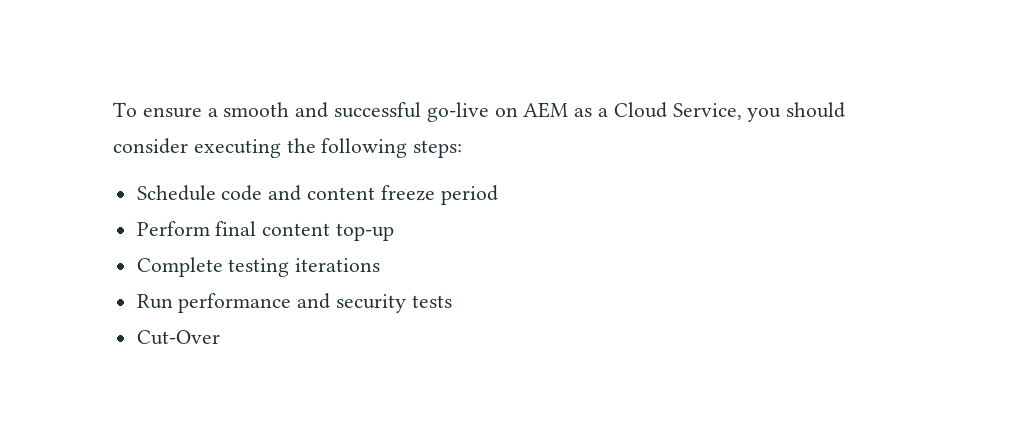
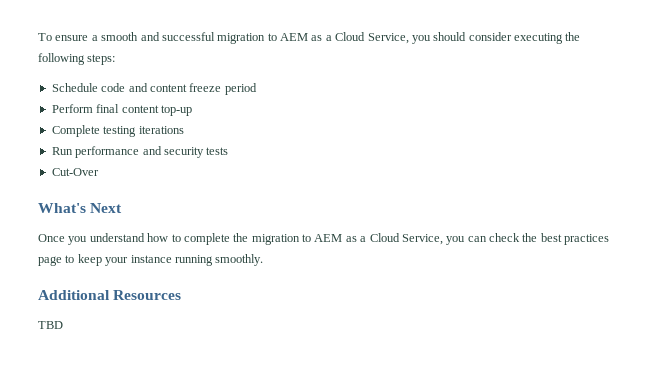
- To ensure a smooth and successful go-live on AEM as a Cloud Service, you should consider executing the following steps:
+ To ensure a smooth and successful migration to AEM as a Cloud Service, you should consider executing the following steps:
+ What's Next
+ Once you understand how to complete the migration to AEM as a Cloud Service, you can check the best practices page to keep your instance running smoothly.
+ Additional Resources
+ TBD

